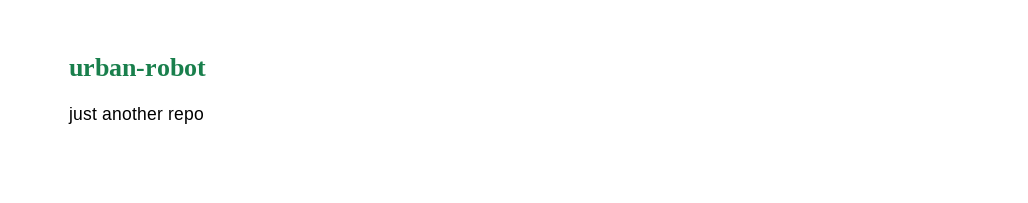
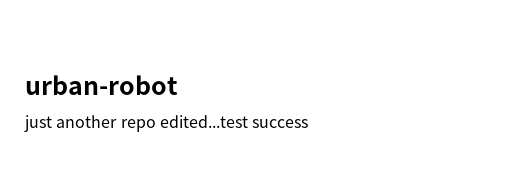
- just another repo
+ just another repo edited...test success

